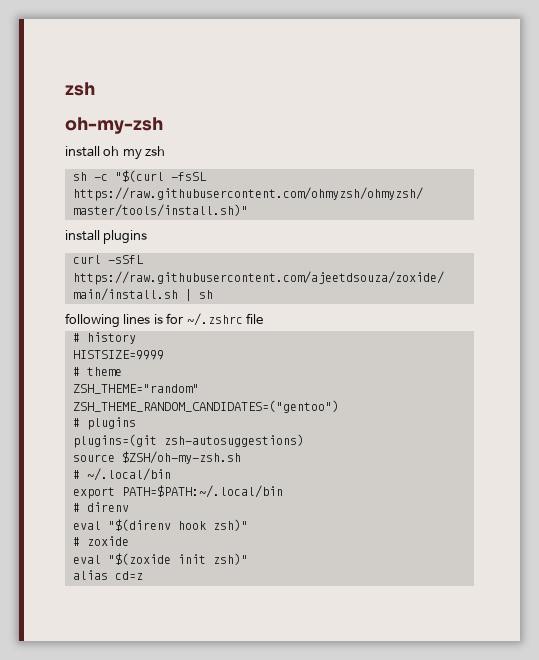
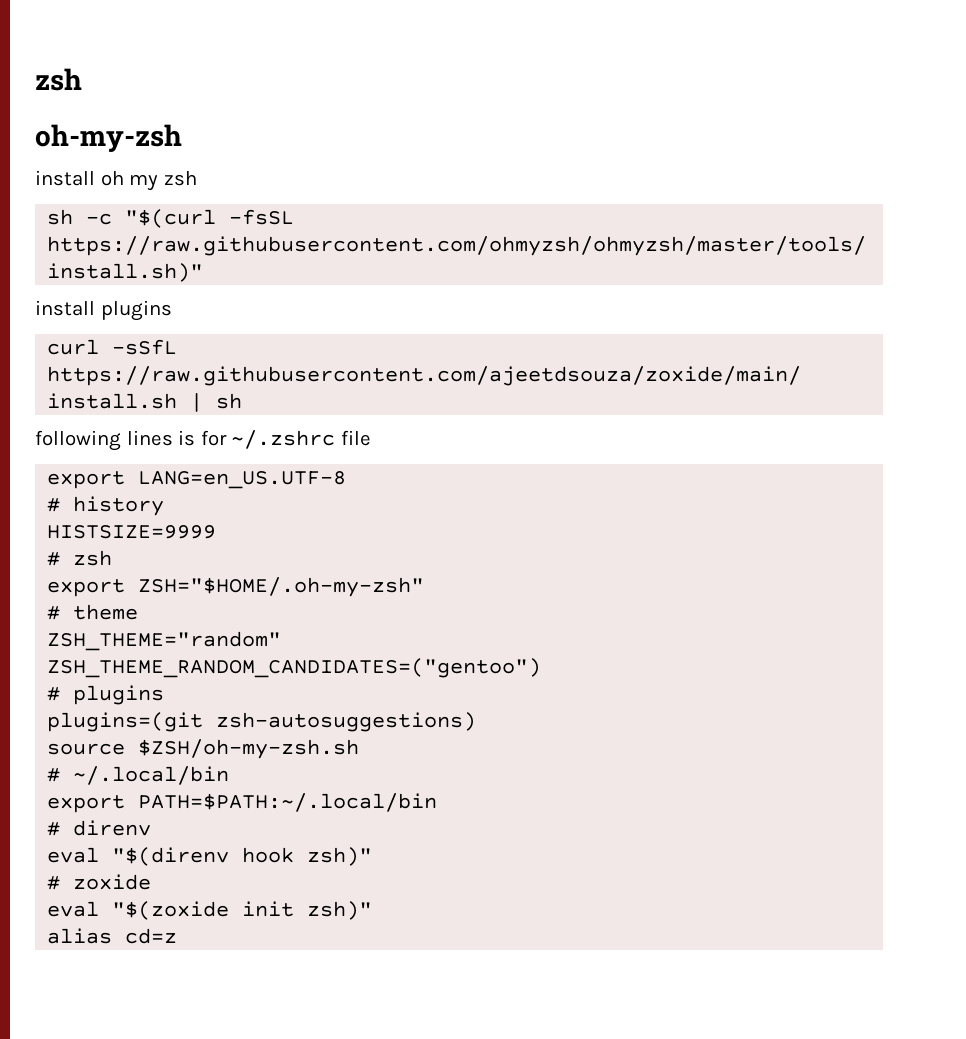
+ export LANG=en_US.UTF-8
+ # zsh
+ export ZSH="$HOME/.oh-my-zsh"

